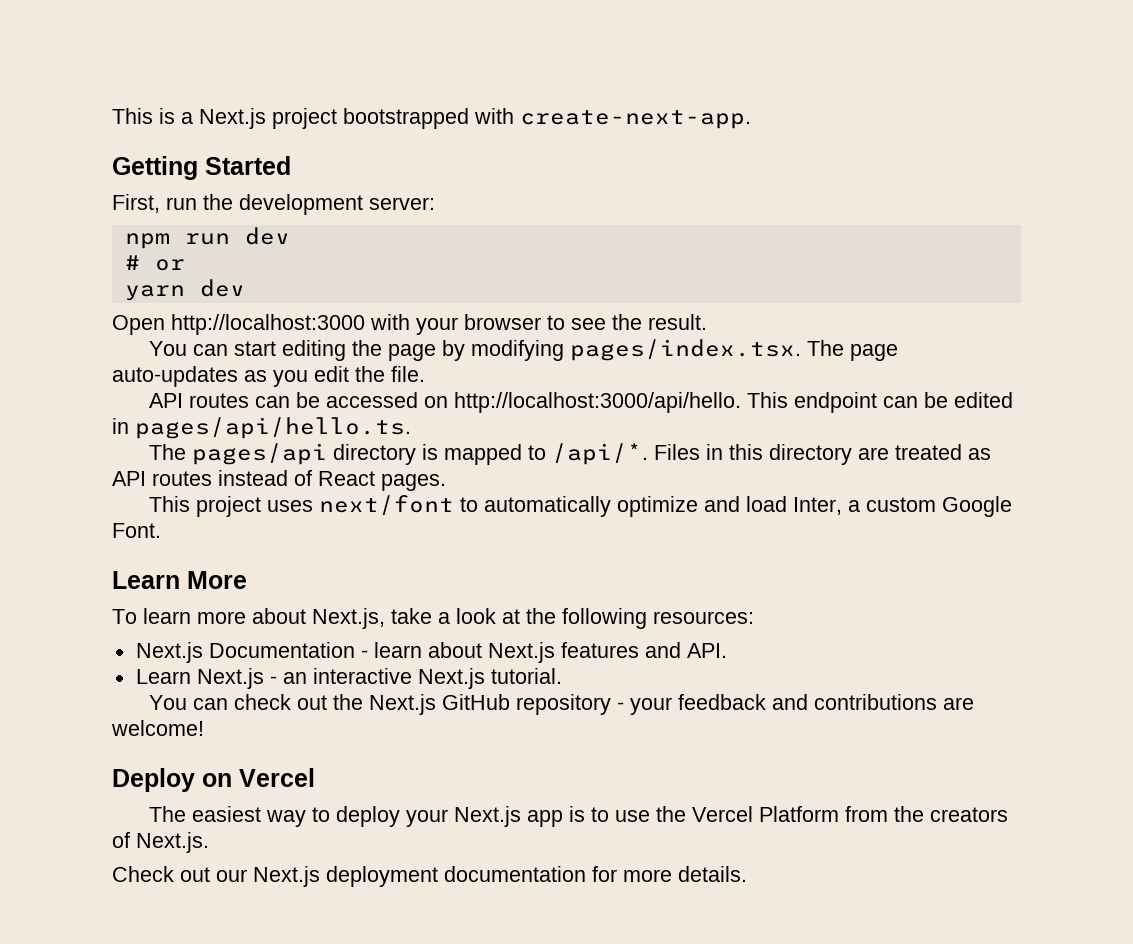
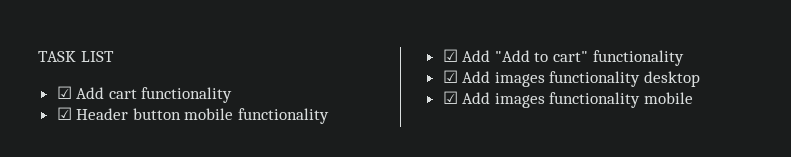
- This is a Next.js project bootstrapped with create-next-app.
- Getting Started
- First, run the development server:
- npm run dev
- # or
- yarn dev
- Open http://localhost:3000 with your browser to see the result.
- You can start editing the page by modifying pages/index.tsx. The page auto-updates as you edit the file.
- API routes can be accessed on http://localhost:3000/api/hello. This endpoint can be edited in pages/api/hello.ts.
- The pages/api directory is mapped to /api/*. Files in this directory are treated as API routes instead of React pages.
- This project uses next/font to automatically optimize and load Inter, a custom Google Font.
- Learn More
- To learn more about Next.js, take a look at the following resources:
- Next.js Documentation - learn about Next.js features and API.
- Learn Next.js - an interactive Next.js tutorial.
- You can check out the Next.js GitHub repository - your feedback and contributions are welcome!
- Deploy on Vercel
- The easiest way to deploy your Next.js app is to use the Vercel Platform from the creators of Next.js.
- Check out our Next.js deployment documentation for more details.
+ TASK LIST
+ ☑ Add cart functionality
+ ☑ Header button mobile functionality
+ ☑ Add "Add to cart" functionality
+ ☑ Add images functionality desktop
+ ☑ Add images functionality mobile

